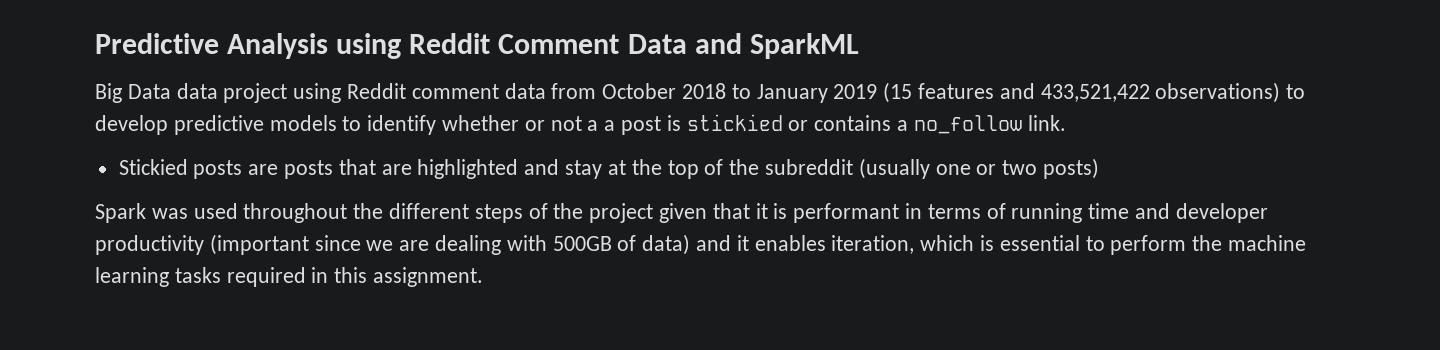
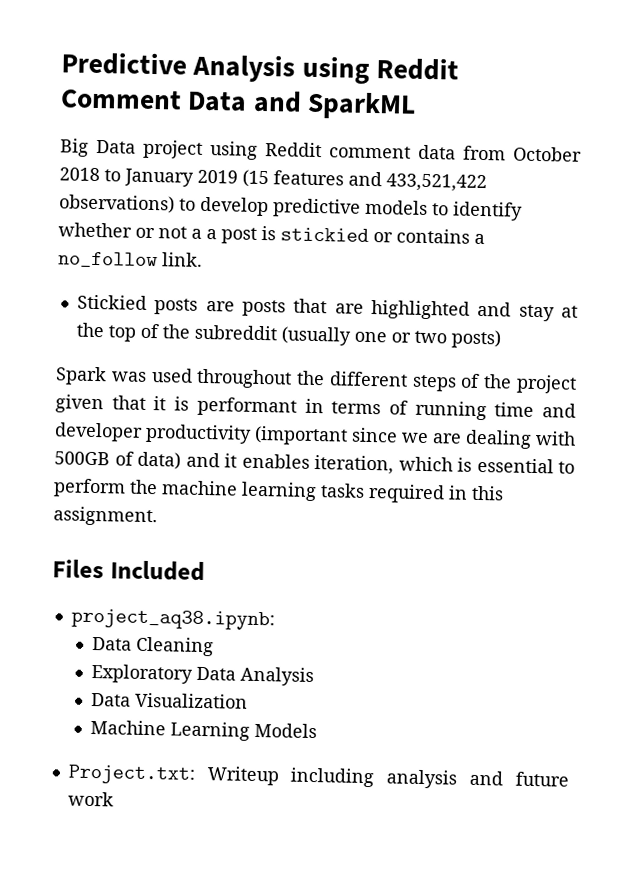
- Big Data data project using Reddit comment data from October 2018 to January 2019 (15 features and 433,521,422 observations) to develop predictive models to identify whether or not a a post is stickied or contains a no_follow link.
+ Big Data project using Reddit comment data from October 2018 to January 2019 (15 features and 433,521,422 observations) to develop predictive models to identify whether or not a a post is stickied or contains a no_follow link.
+ Files Included
+ project_aq38.ipynb:
+ Data Cleaning
+ Exploratory Data Analysis
+ Data Visualization
+ Machine Learning Models
+ Project.txt: Writeup including analysis and future work

